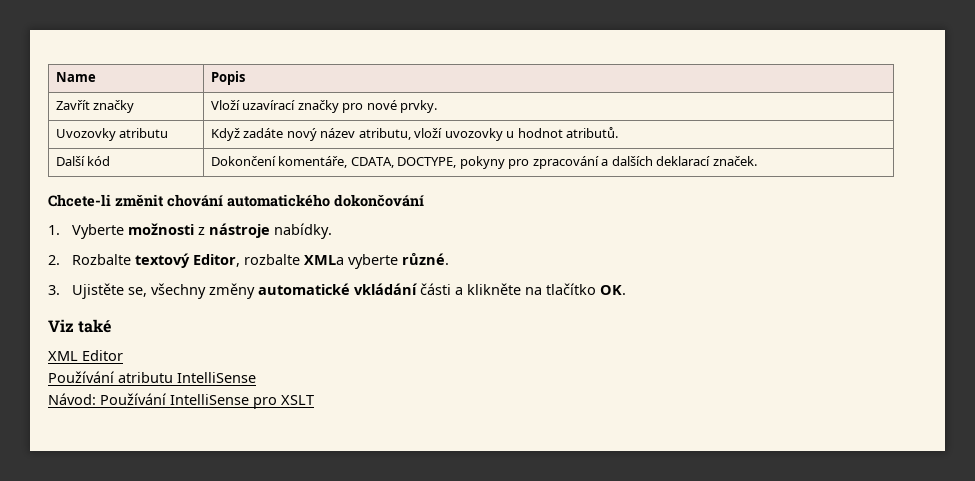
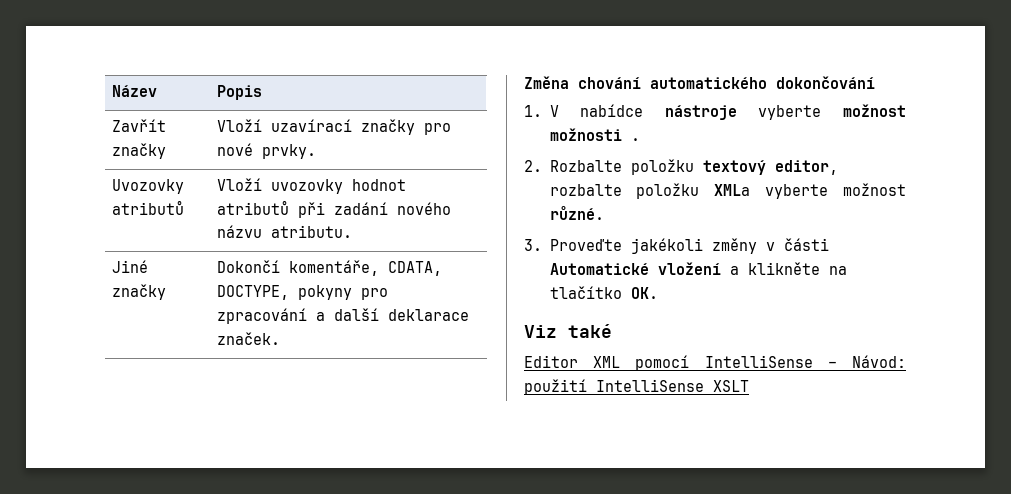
- Name | Popis
+ Název | Popis
- Uvozovky atributu | Když zadáte nový název atributu, vloží uvozovky u hodnot atributů.
- Další kód | Dokončení komentáře, CDATA, DOCTYPE, pokyny pro zpracování a dalších deklarací značek.
+ Uvozovky atributů | Vloží uvozovky hodnot atributů při zadání nového názvu atributu.
+ Jiné značky | Dokončí komentáře, CDATA, DOCTYPE, pokyny pro zpracování a další deklarace značek.
- Chcete-li změnit chování automatického dokončování
+ Změna chování automatického dokončování
- 1. Vyberte možnosti z nástroje nabídky.
- 2. Rozbalte textový Editor, rozbalte XMLa vyberte různé.
+ 1. V nabídce nástroje vyberte možnost možnosti .
+ 2. Rozbalte položku textový editor, rozbalte položku XMLa vyberte možnost různé.
- 3. Ujistěte se, všechny změny automatické vkládání části a klikněte na tlačítko OK.
+ 3. Proveďte jakékoli změny v části Automatické vložení a klikněte na tlačítko OK.
- XML Editor
- Používání atributu IntelliSense
- Návod: Používání IntelliSense pro XSLT
+ Editor XML pomocí IntelliSense – Návod: použití IntelliSense XSLT

